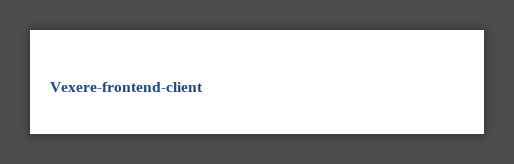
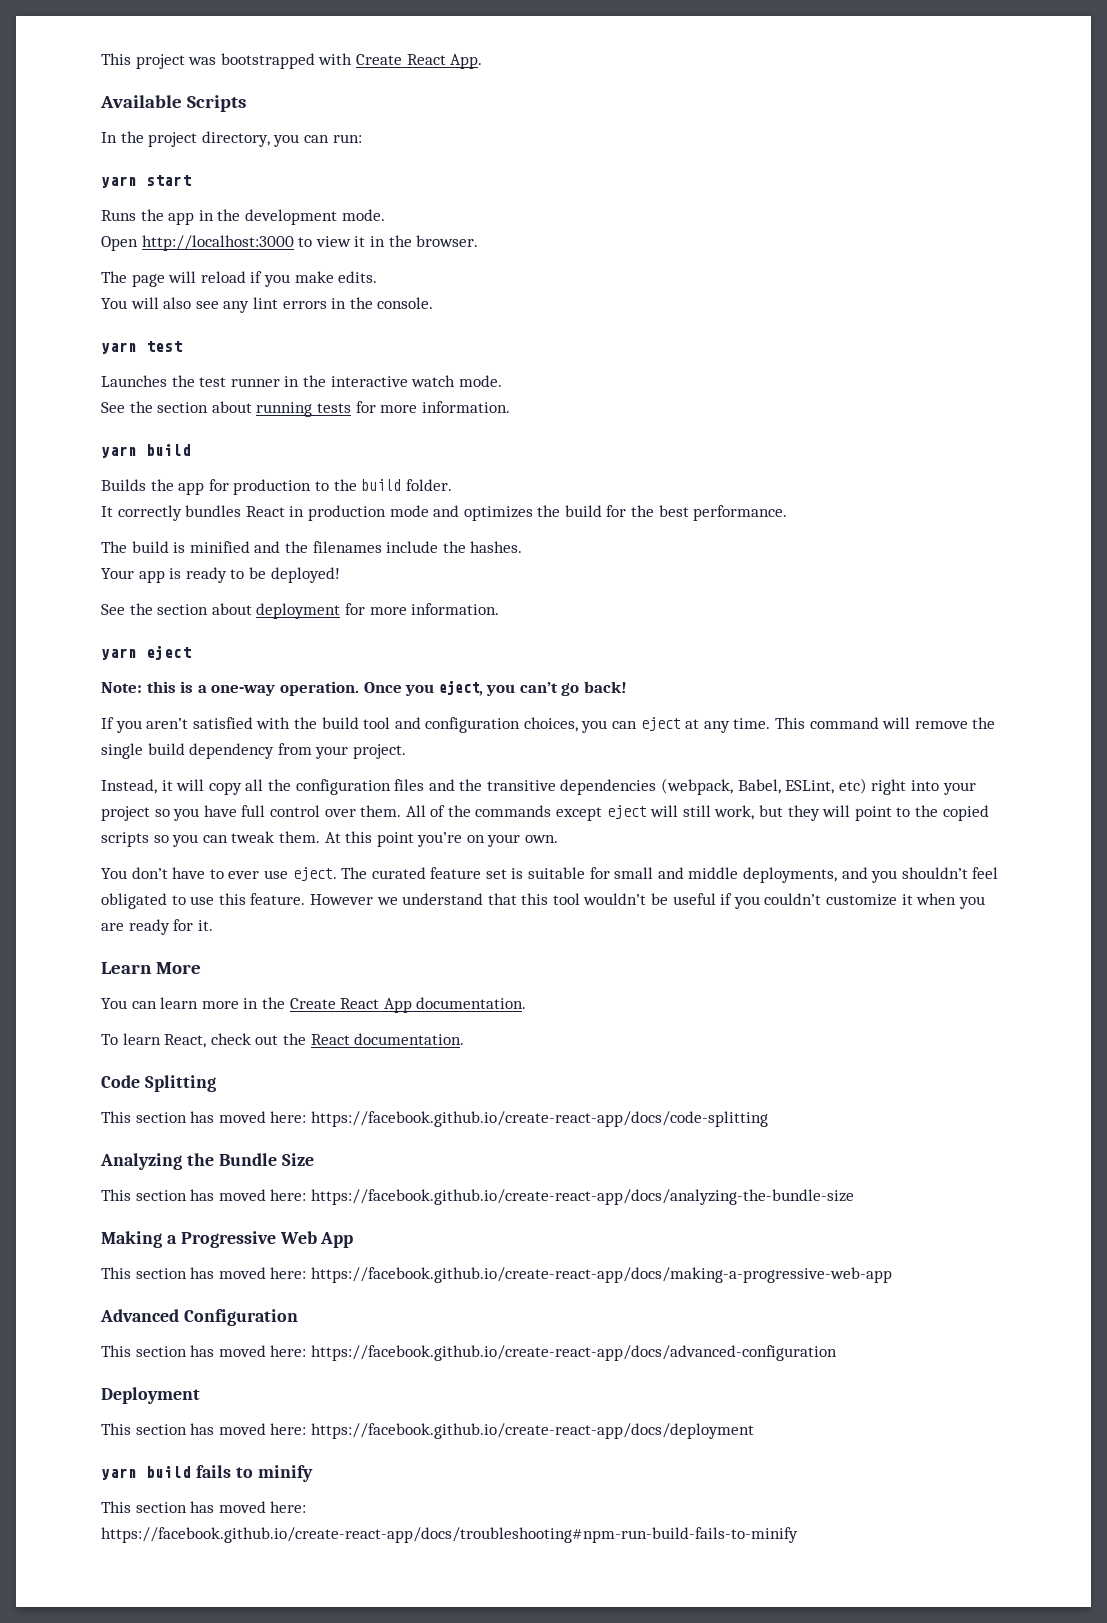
- Vexere-frontend-client
+ This project was bootstrapped with Create React App.
+ Available Scripts
+ In the project directory, you can run:
+ yarn start
+ Runs the app in the development mode.
+ Open http://localhost:3000 to view it in the browser.
+ The page will reload if you make edits.
+ You will also see any lint errors in the console.
+ yarn test
+ Launches the test runner in the interactive watch mode.
+ See the section about running tests for more information.
+ yarn build
+ Builds the app for production to the build folder.
+ It correctly bundles React in production mode and optimizes the build for the best performance.
+ The build is minified and the filenames include the hashes.
+ Your app is ready to be deployed!
+ See the section about deployment for more information.
+ yarn eject
+ Note: this is a one-way operation. Once you eject, you can’t go back!
+ If you aren’t satisfied with the build tool and configuration choices, you can eject at any time. This command will remove the single build dependency from your project.
+ Instead, it will copy all the configuration files and the transitive dependencies (webpack, Babel, ESLint, etc) right into your project so you have full control over them. All of the commands except eject will still work, but they will point to the copied scripts so you can tweak them. At this point you’re on your own.
+ You don’t have to ever use eject. The curated feature set is suitable for small and middle deployments, and you shouldn’t feel obligated to use this feature. However we understand that this tool wouldn’t be useful if you couldn’t customize it when you are ready for it.
+ Learn More
+ You can learn more in the Create React App documentation.
+ To learn React, check out the React documentation.
+ Code Splitting
+ This section has moved here: https://facebook.github.io/create-react-app/docs/code-splitting
+ Analyzing the Bundle Size
+ This section has moved here: https://facebook.github.io/create-react-app/docs/analyzing-the-bundle-size
+ Making a Progressive Web App
+ This section has moved here: https://facebook.github.io/create-react-app/docs/making-a-progressive-web-app
+ Advanced Configuration
+ This section has moved here: https://facebook.github.io/create-react-app/docs/advanced-configuration
+ Deployment
+ This section has moved here: https://facebook.github.io/create-react-app/docs/deployment
+ yarn build fails to minify
+ This section has moved here: https://facebook.github.io/create-react-app/docs/troubleshooting#npm-run-build-fails-to-minify

